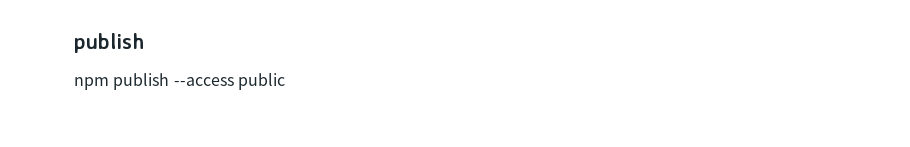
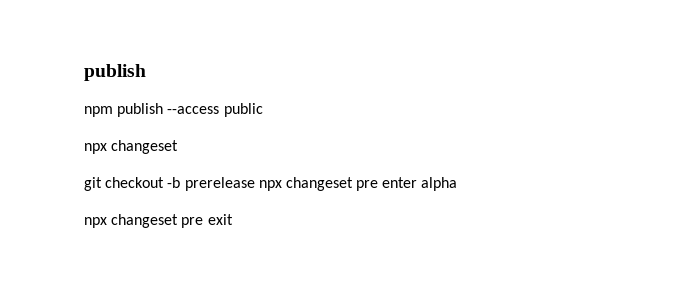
  npm publish --access public
+ npx changeset
+ git checkout -b prerelease npx changeset pre enter alpha
+ npx changeset pre exit

